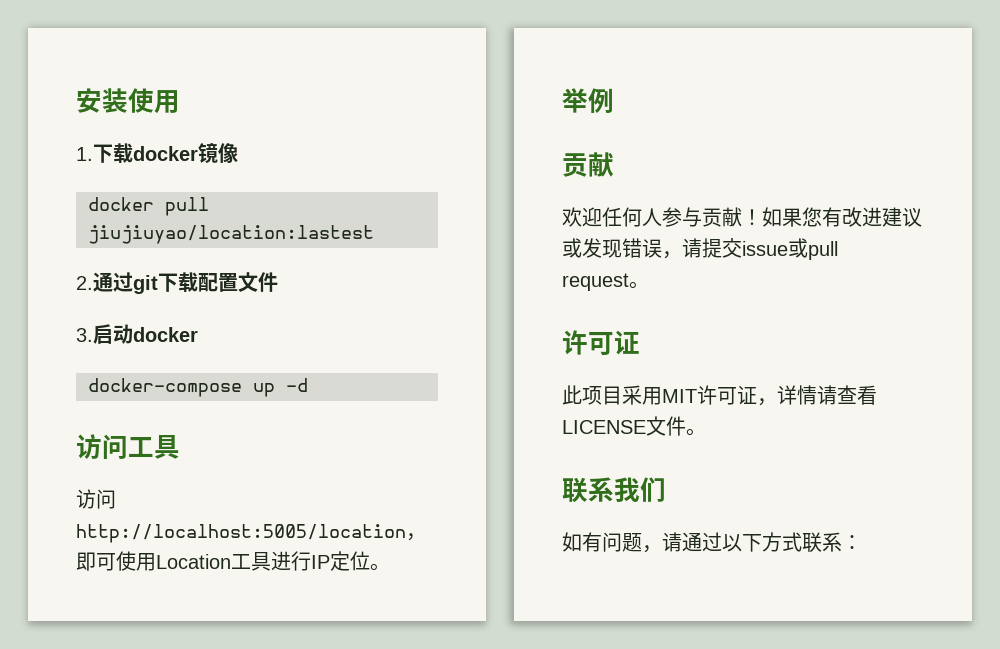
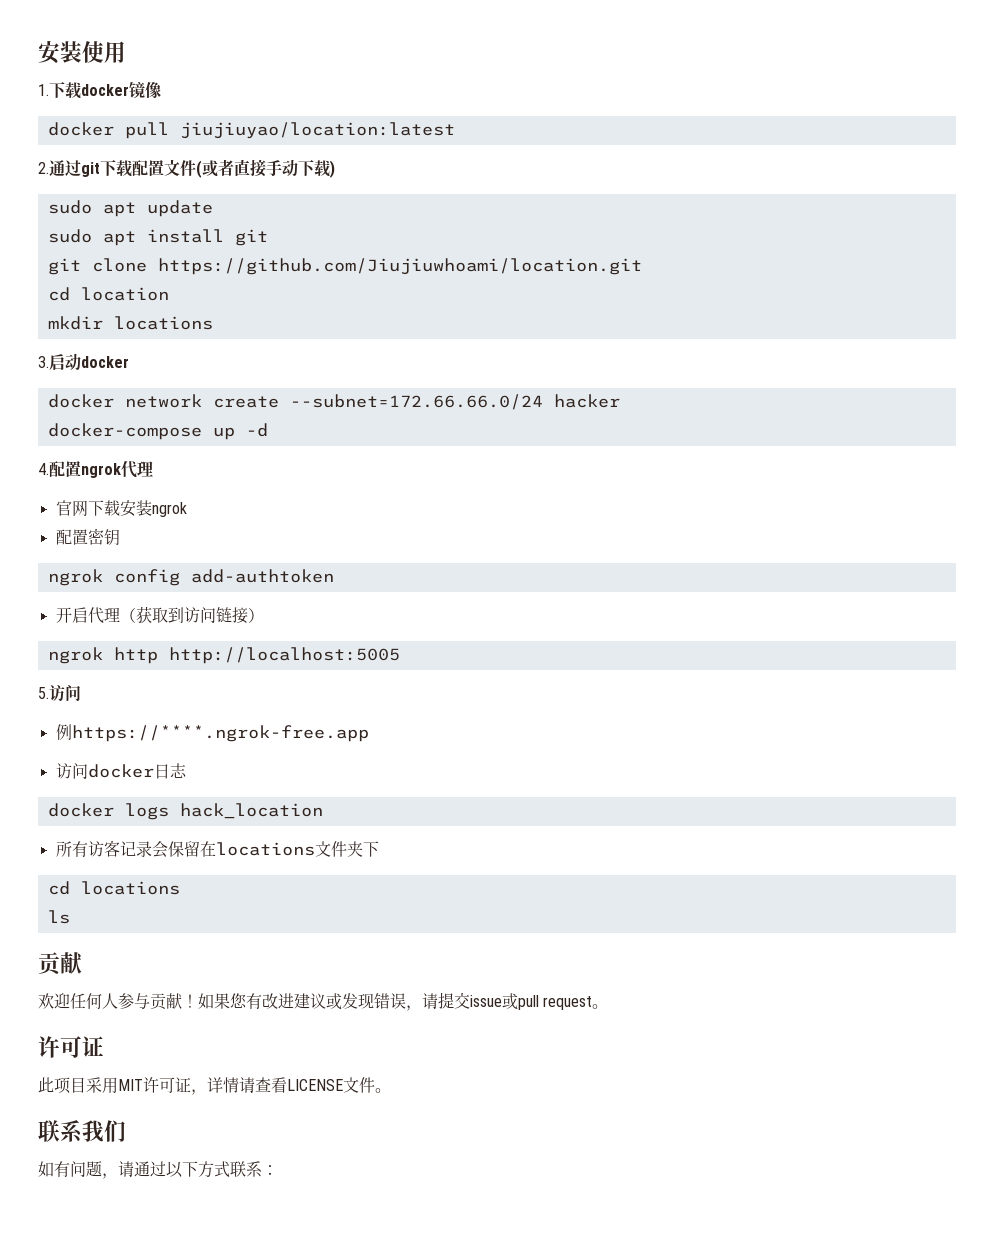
- docker pull jiujiuyao/location:lastest
+ docker pull jiujiuyao/location:latest
- 2.通过git下载配置文件
+ 2.通过git下载配置文件(或者直接手动下载)
+ sudo apt update
+ sudo apt install git
+ git clone https://github.com/Jiujiuwhoami/location.git
+ cd location
+ mkdir locations
  3.启动docker
+ docker network create --subnet=172.66.66.0/24 hacker
  docker-compose up -d
- 访问工具
- 访问http://localhost:5005/location，即可使用Location工具进行IP定位。
- 举例
+ 4.配置ngrok代理
+ 官网下载安装ngrok
+ 配置密钥
+ ngrok config add-authtoken
+ 开启代理（获取到访问链接）
+ ngrok http http://localhost:5005
+ 5.访问
+ 例https://****.ngrok-free.app
+ 访问docker日志
+ docker logs hack_location
+ 所有访客记录会保留在locations文件夹下
+ cd locations
+ ls

